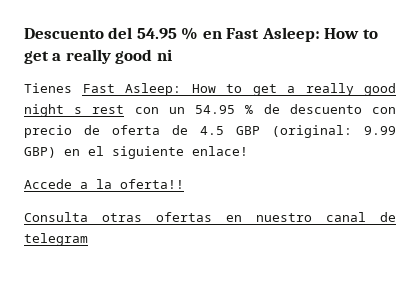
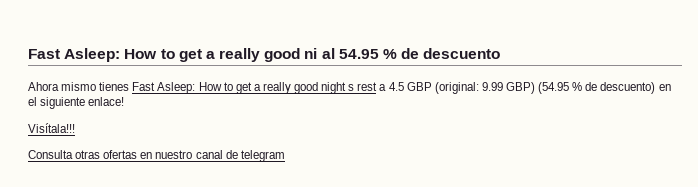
- Descuento del 54.95 % en Fast Asleep: How to get a really good ni
- Tienes Fast Asleep: How to get a really good night s rest con un 54.95 % de descuento con precio de oferta de 4.5 GBP (original: 9.99 GBP) en el siguiente enlace!
+ Fast Asleep: How to get a really good ni al 54.95 % de descuento
+ Ahora mismo tienes Fast Asleep: How to get a really good night s rest a 4.5 GBP (original: 9.99 GBP) (54.95 % de descuento) en el siguiente enlace!
- Accede a la oferta!!
+ Visítala!!!

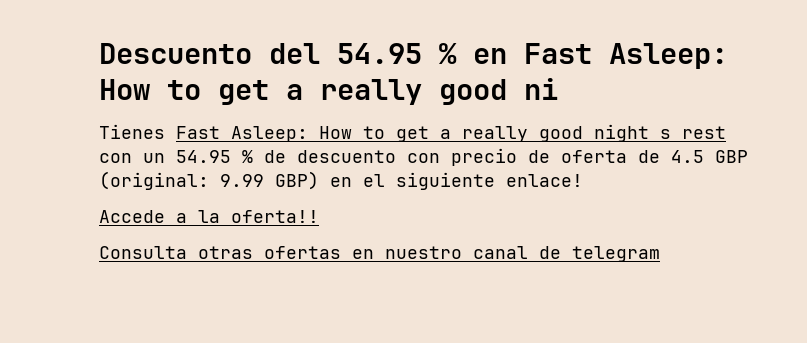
- Fast Asleep: How to get a really good ni al 54.95 % de descuento
- Ahora mismo tienes Fast Asleep: How to get a really good night s rest a 4.5 GBP (original: 9.99 GBP) (54.95 % de descuento) en el siguiente enlace!
+ Descuento del 54.95 % en Fast Asleep: How to get a really good ni
+ Tienes Fast Asleep: How to get a really good night s rest con un 54.95 % de descuento con precio de oferta de 4.5 GBP (original: 9.99 GBP) en el siguiente enlace!
- Visítala!!!
+ Accede a la oferta!!

